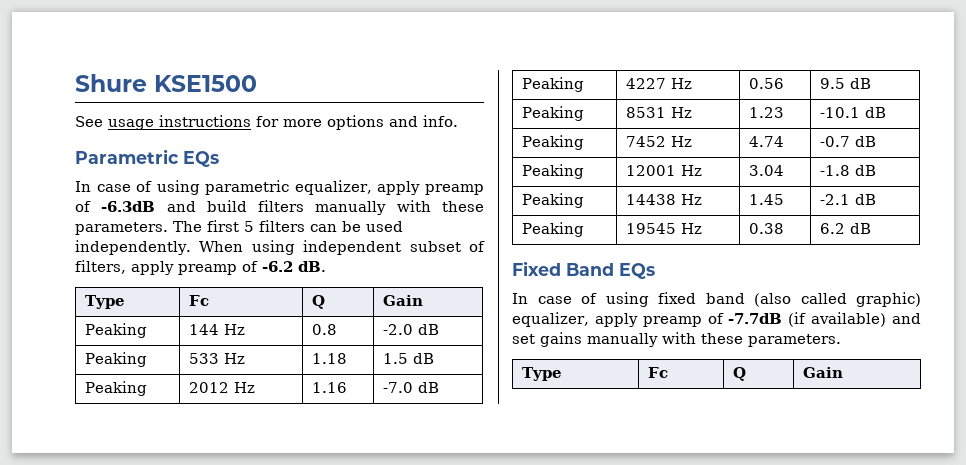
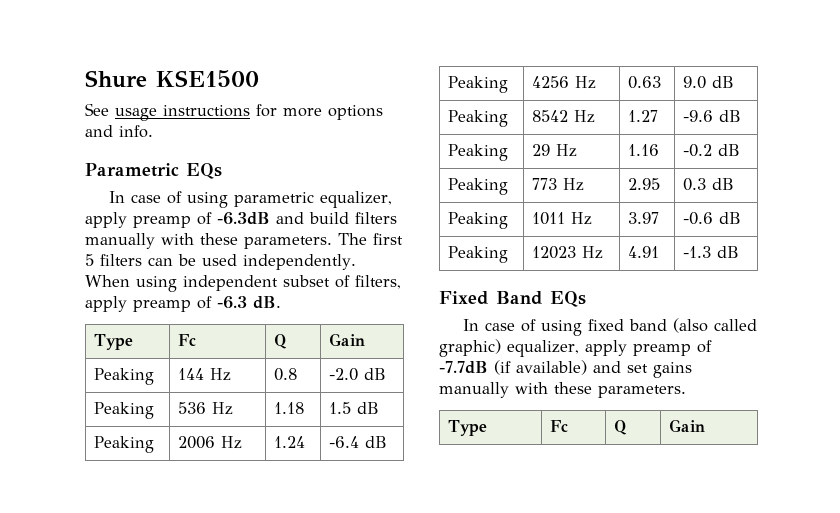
- When using independent subset of filters, apply preamp of -6.2 dB.
+ When using independent subset of filters, apply preamp of -6.3 dB.
- Peaking | 533 Hz | 1.18 | 1.5 dB
+ Peaking | 536 Hz | 1.18 | 1.5 dB
- Peaking | 2012 Hz | 1.16 | -7.0 dB
- Peaking | 4227 Hz | 0.56 | 9.5 dB
- Peaking | 8531 Hz | 1.23 | -10.1 dB
- Peaking | 7452 Hz | 4.74 | -0.7 dB
- Peaking | 12001 Hz | 3.04 | -1.8 dB
- Peaking | 14438 Hz | 1.45 | -2.1 dB
- Peaking | 19545 Hz | 0.38 | 6.2 dB
+ Peaking | 2006 Hz | 1.24 | -6.4 dB
+ Peaking | 4256 Hz | 0.63 | 9.0 dB
+ Peaking | 8542 Hz | 1.27 | -9.6 dB
+ Peaking | 29 Hz | 1.16 | -0.2 dB
+ Peaking | 773 Hz | 2.95 | 0.3 dB
+ Peaking | 1011 Hz | 3.97 | -0.6 dB
+ Peaking | 12023 Hz | 4.91 | -1.3 dB

